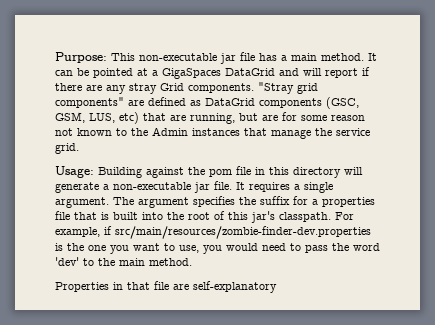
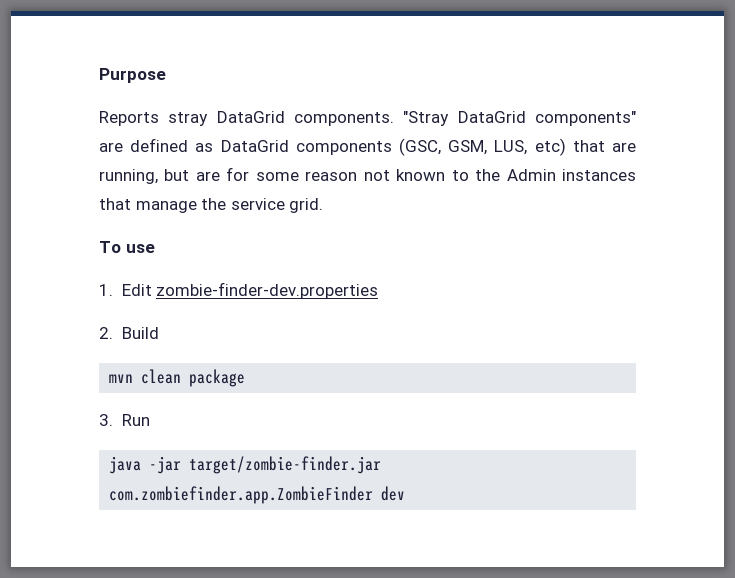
- Purpose: This non-executable jar file has a main method. It can be pointed at a GigaSpaces DataGrid and will report if there are any stray Grid components.
+ Purpose
+ Reports stray DataGrid components.
- "Stray grid components" are defined as DataGrid components (GSC, GSM, LUS, etc) that are running, but are for some reason not known to the Admin instances that manage the service grid.
+ "Stray DataGrid components" are defined as DataGrid components (GSC, GSM, LUS, etc) that are running, but are for some reason not known to the Admin instances that manage the service grid.
- Usage: Building against the pom file in this directory will generate a non-executable jar file. It requires a single argument. The argument specifies the suffix for a properties file that is built into the root of this jar's classpath. For example, if src/main/resources/zombie-finder-dev.properties is the one you want to use, you would need to pass the word 'dev' to the main method.
- Properties in that file are self-explanatory
+ To use
+ 1. Edit zombie-finder-dev.properties
+ 2. Build
+ mvn clean package
+ 3. Run
+ java -jar target/zombie-finder.jar com.zombiefinder.app.ZombieFinder dev

